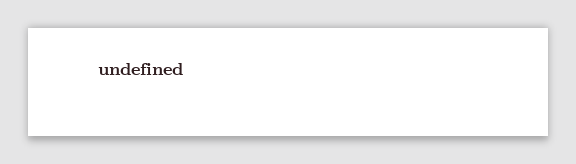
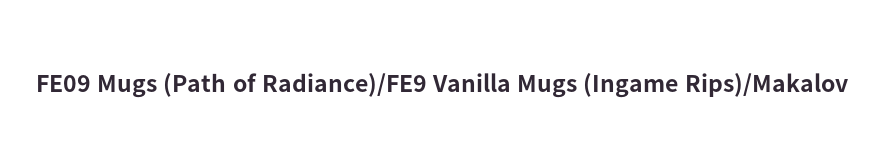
- undefined
+ FE09 Mugs (Path of Radiance)/FE9 Vanilla Mugs (Ingame Rips)/Makalov

